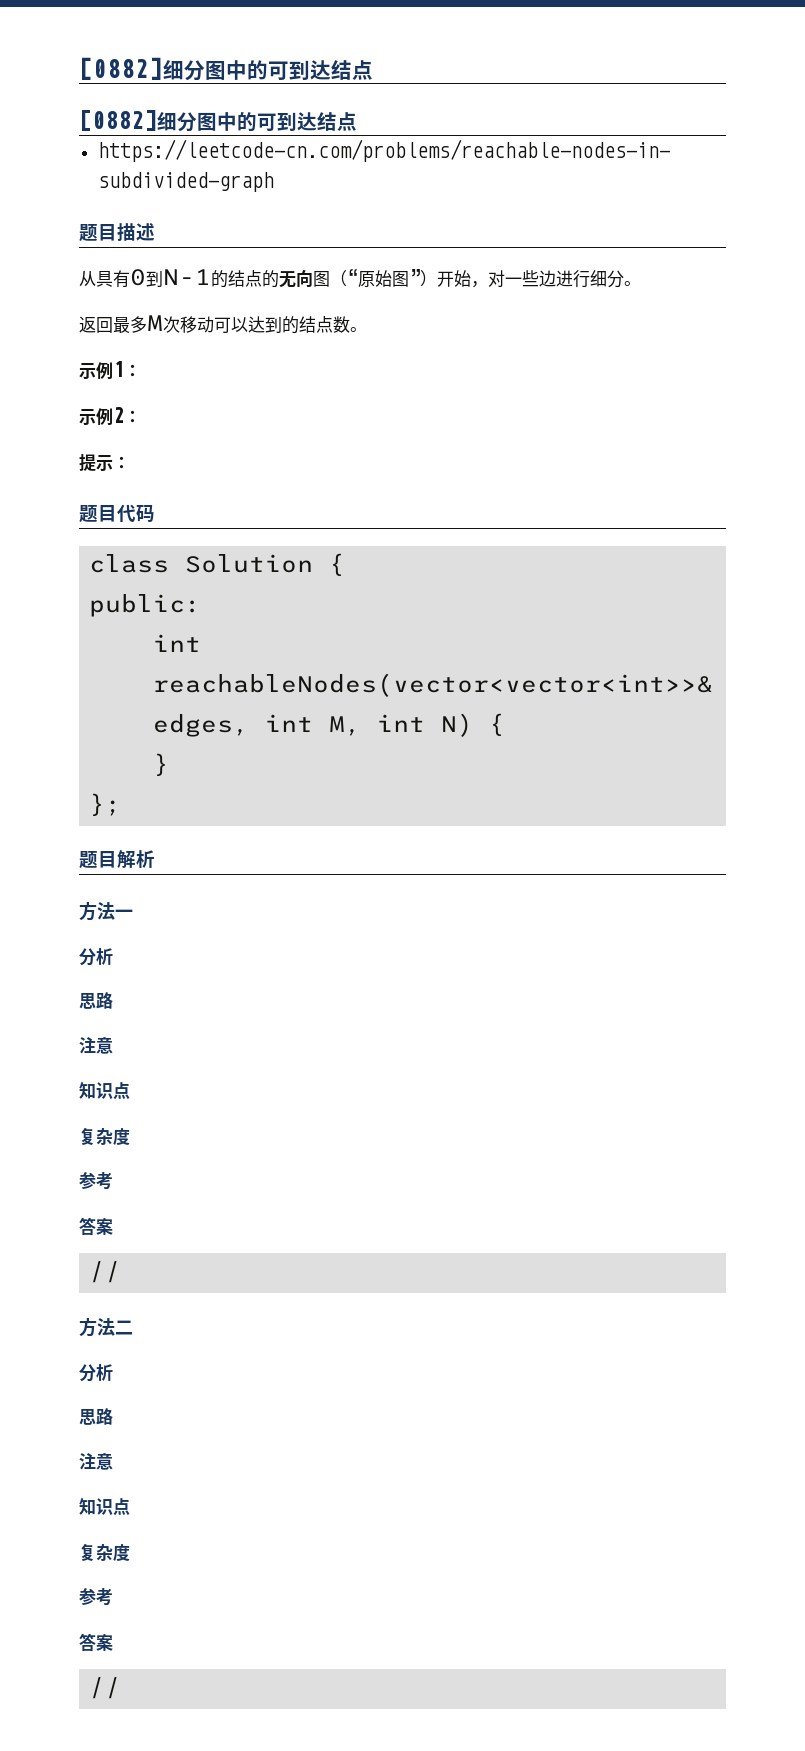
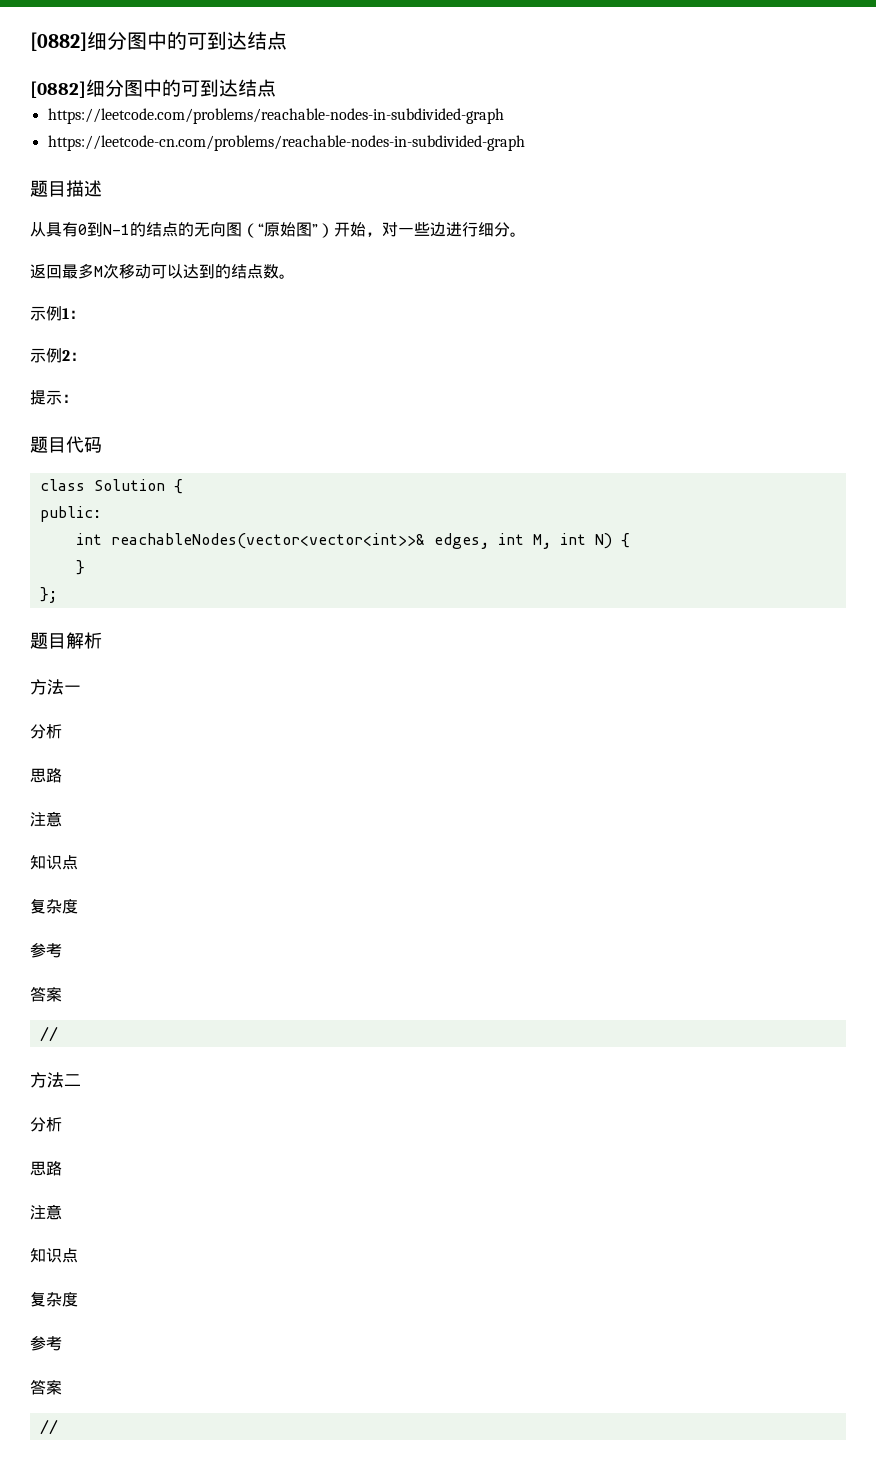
+ https://leetcode.com/problems/reachable-nodes-in-subdivided-graph

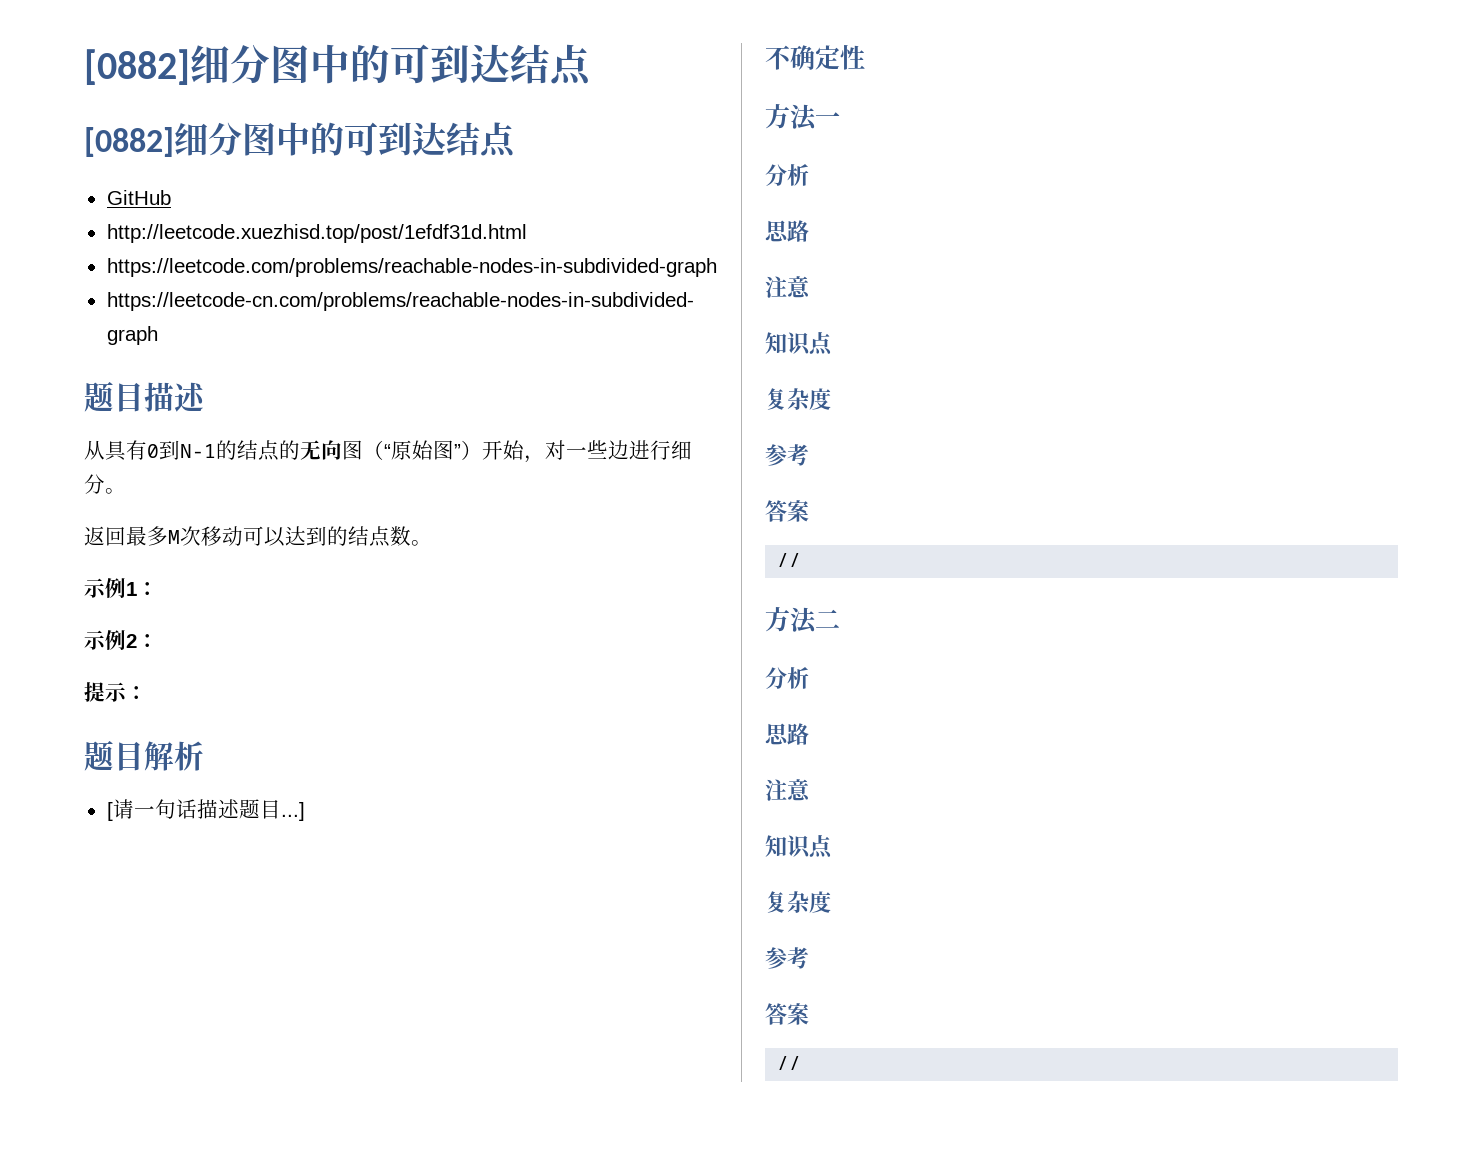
+ GitHub
+ http://leetcode.xuezhisd.top/post/1efdf31d.html
- 题目代码
- class Solution {
- public:
- int reachableNodes(vector<vector<int>>& edges, int M, int N) {
- }
- };
  题目解析
+ [请一句话描述题目...]
+ 不确定性

